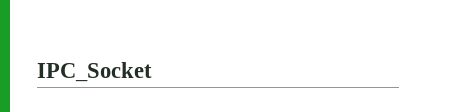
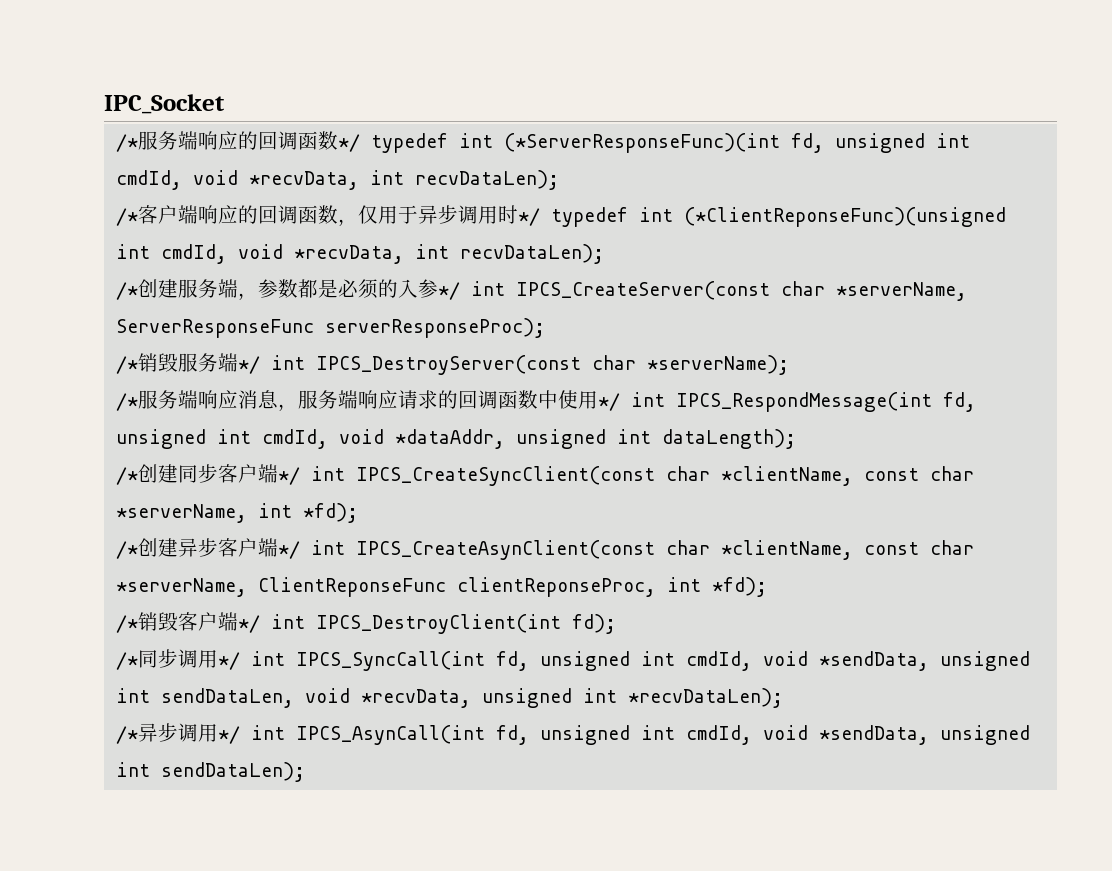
+ /*服务端响应的回调函数*/ typedef int (*ServerResponseFunc)(int fd, unsigned int cmdId, void *recvData, int recvDataLen);
+ /*客户端响应的回调函数，仅用于异步调用时*/ typedef int (*ClientReponseFunc)(unsigned int cmdId, void *recvData, int recvDataLen);
+ /*创建服务端，参数都是必须的入参*/ int IPCS_CreateServer(const char *serverName, ServerResponseFunc serverResponseProc);
+ /*销毁服务端*/ int IPCS_DestroyServer(const char *serverName);
+ /*服务端响应消息，服务端响应请求的回调函数中使用*/ int IPCS_RespondMessage(int fd, unsigned int cmdId, void *dataAddr, unsigned int dataLength);
+ /*创建同步客户端*/ int IPCS_CreateSyncClient(const char *clientName, const char *serverName, int *fd);
+ /*创建异步客户端*/ int IPCS_CreateAsynClient(const char *clientName, const char *serverName, ClientReponseFunc clientReponseProc, int *fd);
+ /*销毁客户端*/ int IPCS_DestroyClient(int fd);
+ /*同步调用*/ int IPCS_SyncCall(int fd, unsigned int cmdId, void *sendData, unsigned int sendDataLen, void *recvData, unsigned int *recvDataLen);
+ /*异步调用*/ int IPCS_AsynCall(int fd, unsigned int cmdId, void *sendData, unsigned int sendDataLen);

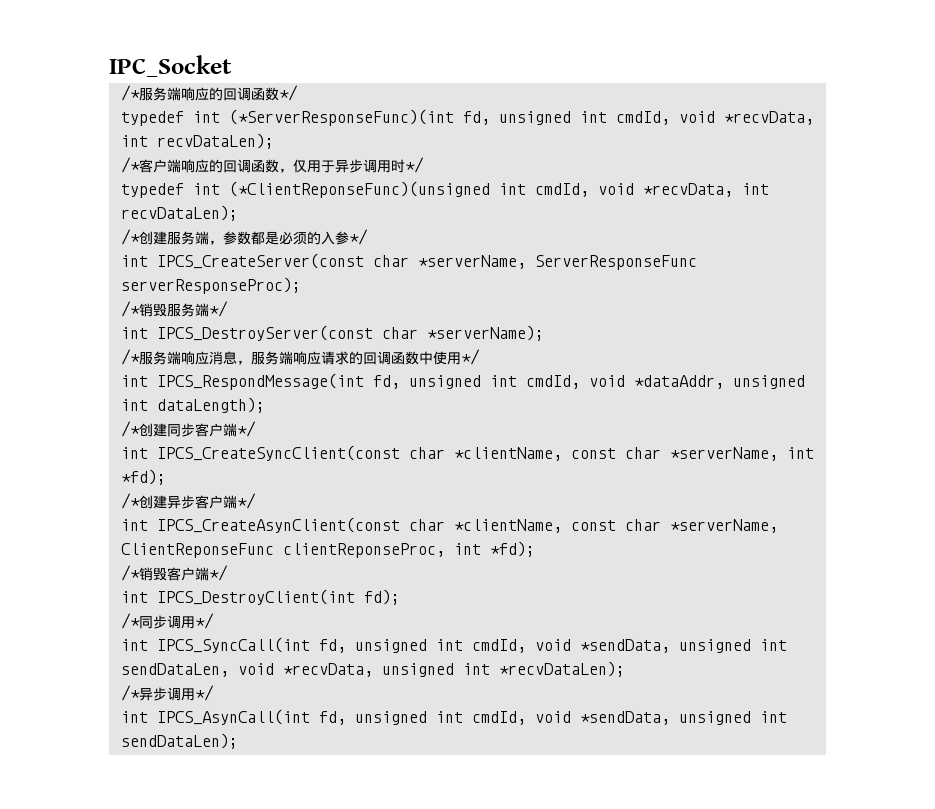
- /*服务端响应的回调函数*/ typedef int (*ServerResponseFunc)(int fd, unsigned int cmdId, void *recvData, int recvDataLen);
+ /*服务端响应的回调函数*/
+ typedef int (*ServerResponseFunc)(int fd, unsigned int cmdId, void *recvData, int recvDataLen);
- /*客户端响应的回调函数，仅用于异步调用时*/ typedef int (*ClientReponseFunc)(unsigned int cmdId, void *recvData, int recvDataLen);
+ /*客户端响应的回调函数，仅用于异步调用时*/
+ typedef int (*ClientReponseFunc)(unsigned int cmdId, void *recvData, int recvDataLen);
- /*创建服务端，参数都是必须的入参*/ int IPCS_CreateServer(const char *serverName, ServerResponseFunc serverResponseProc);
+ /*创建服务端，参数都是必须的入参*/
+ int IPCS_CreateServer(const char *serverName, ServerResponseFunc serverResponseProc);
- /*销毁服务端*/ int IPCS_DestroyServer(const char *serverName);
+ /*销毁服务端*/
+ int IPCS_DestroyServer(const char *serverName);
- /*服务端响应消息，服务端响应请求的回调函数中使用*/ int IPCS_RespondMessage(int fd, unsigned int cmdId, void *dataAddr, unsigned int dataLength);
+ /*服务端响应消息，服务端响应请求的回调函数中使用*/
+ int IPCS_RespondMessage(int fd, unsigned int cmdId, void *dataAddr, unsigned int dataLength);
- /*创建同步客户端*/ int IPCS_CreateSyncClient(const char *clientName, const char *serverName, int *fd);
+ /*创建同步客户端*/
+ int IPCS_CreateSyncClient(const char *clientName, const char *serverName, int *fd);
- /*创建异步客户端*/ int IPCS_CreateAsynClient(const char *clientName, const char *serverName, ClientReponseFunc clientReponseProc, int *fd);
+ /*创建异步客户端*/
+ int IPCS_CreateAsynClient(const char *clientName, const char *serverName, ClientReponseFunc clientReponseProc, int *fd);
- /*销毁客户端*/ int IPCS_DestroyClient(int fd);
+ /*销毁客户端*/
+ int IPCS_DestroyClient(int fd);
- /*同步调用*/ int IPCS_SyncCall(int fd, unsigned int cmdId, void *sendData, unsigned int sendDataLen, void *recvData, unsigned int *recvDataLen);
+ /*同步调用*/
+ int IPCS_SyncCall(int fd, unsigned int cmdId, void *sendData, unsigned int sendDataLen, void *recvData, unsigned int *recvDataLen);
- /*异步调用*/ int IPCS_AsynCall(int fd, unsigned int cmdId, void *sendData, unsigned int sendDataLen);
+ /*异步调用*/
+ int IPCS_AsynCall(int fd, unsigned int cmdId, void *sendData, unsigned int sendDataLen);

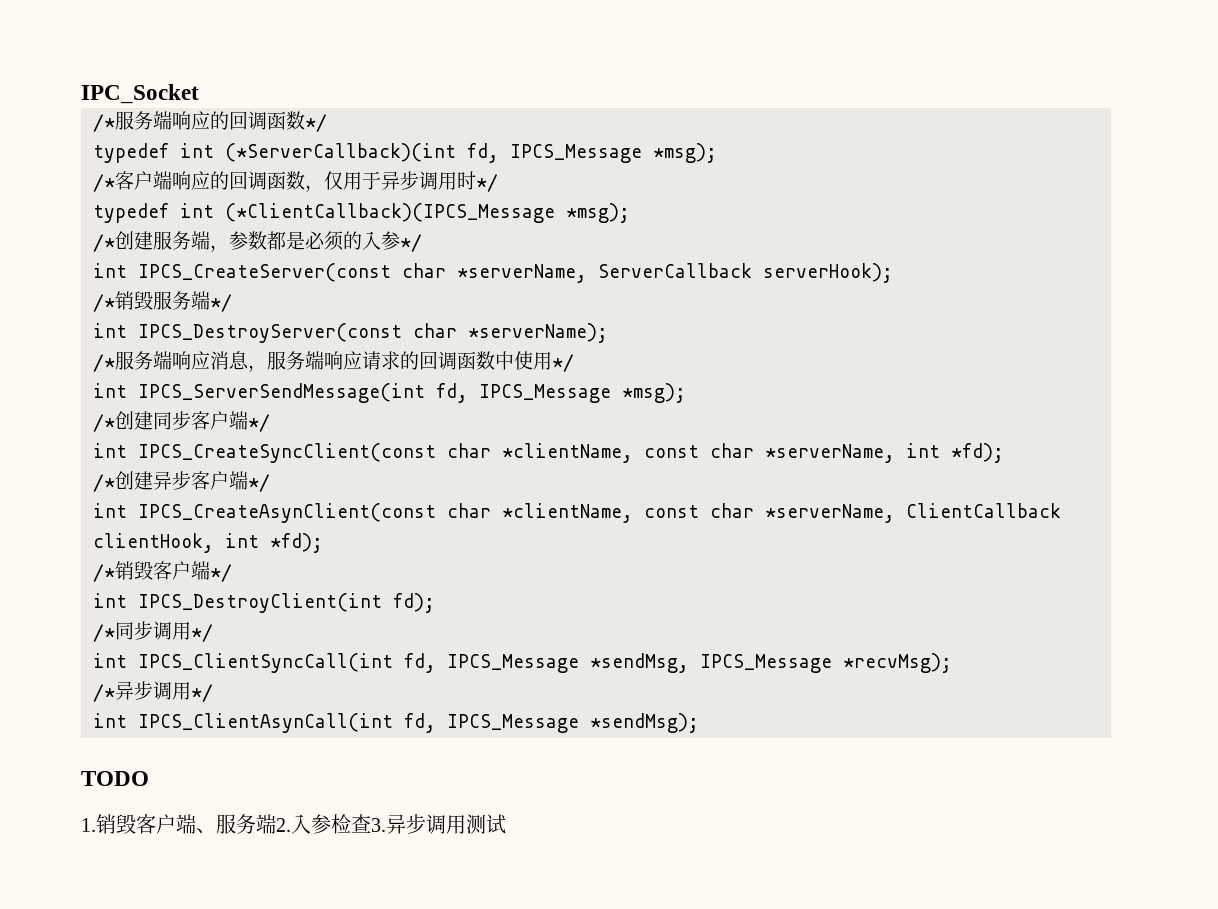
- typedef int (*ServerResponseFunc)(int fd, unsigned int cmdId, void *recvData, int recvDataLen);
+ typedef int (*ServerCallback)(int fd, IPCS_Message *msg);
- typedef int (*ClientReponseFunc)(unsigned int cmdId, void *recvData, int recvDataLen);
+ typedef int (*ClientCallback)(IPCS_Message *msg);
- int IPCS_CreateServer(const char *serverName, ServerResponseFunc serverResponseProc);
+ int IPCS_CreateServer(const char *serverName, ServerCallback serverHook);
- int IPCS_RespondMessage(int fd, unsigned int cmdId, void *dataAddr, unsigned int dataLength);
+ int IPCS_ServerSendMessage(int fd, IPCS_Message *msg);
- int IPCS_CreateAsynClient(const char *clientName, const char *serverName, ClientReponseFunc clientReponseProc, int *fd);
+ int IPCS_CreateAsynClient(const char *clientName, const char *serverName, ClientCallback clientHook, int *fd);
- int IPCS_SyncCall(int fd, unsigned int cmdId, void *sendData, unsigned int sendDataLen, void *recvData, unsigned int *recvDataLen);
+ int IPCS_ClientSyncCall(int fd, IPCS_Message *sendMsg, IPCS_Message *recvMsg);
- int IPCS_AsynCall(int fd, unsigned int cmdId, void *sendData, unsigned int sendDataLen);
+ int IPCS_ClientAsynCall(int fd, IPCS_Message *sendMsg);
+ TODO
+ 1.销毁客户端、服务端2.入参检查3.异步调用测试

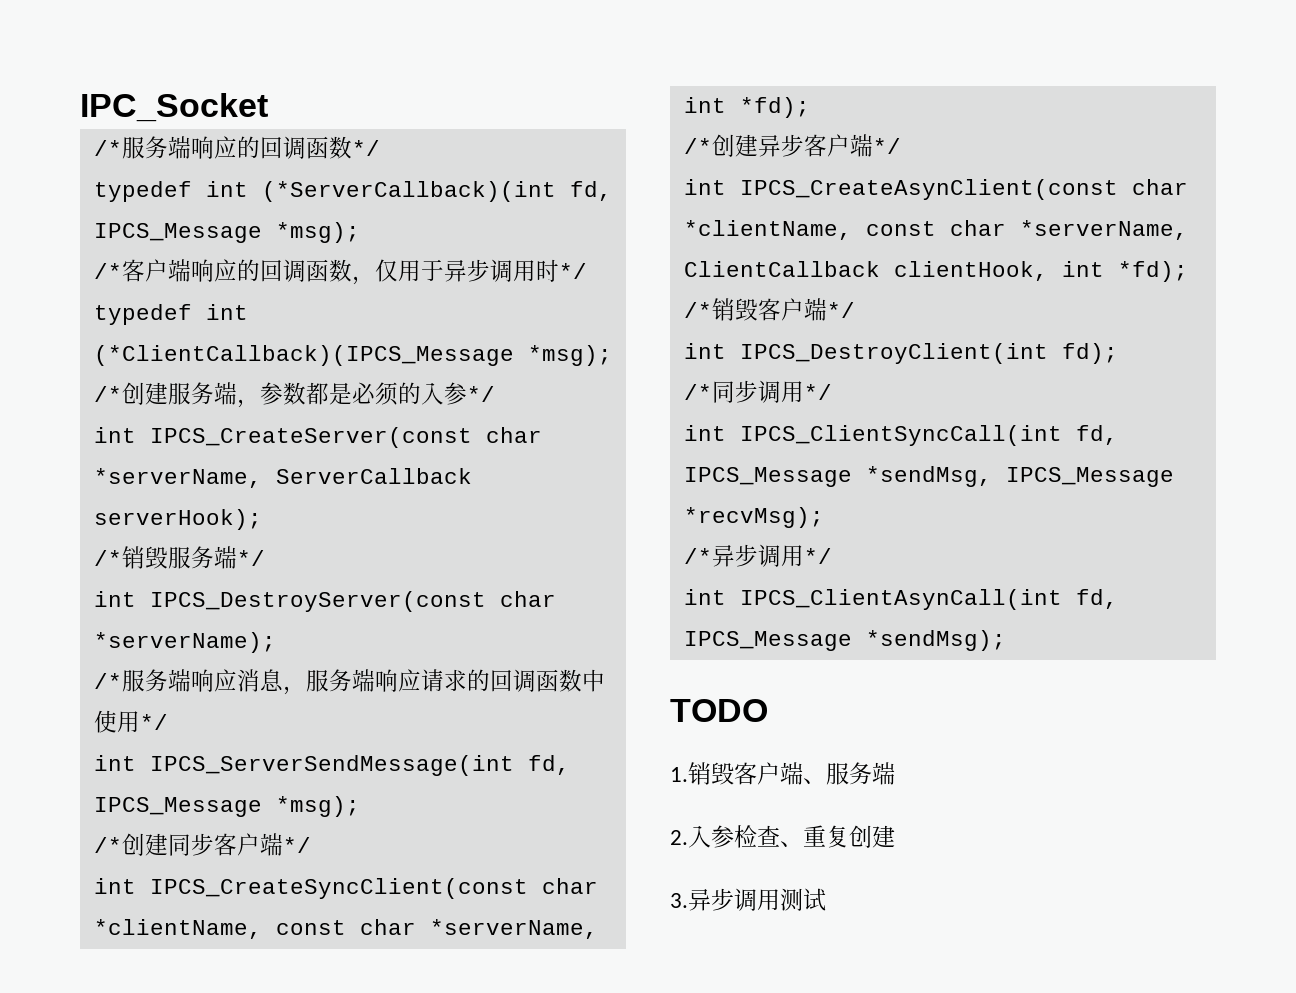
- 1.销毁客户端、服务端2.入参检查3.异步调用测试
+ 1.销毁客户端、服务端
+ 2.入参检查、重复创建
+ 3.异步调用测试

